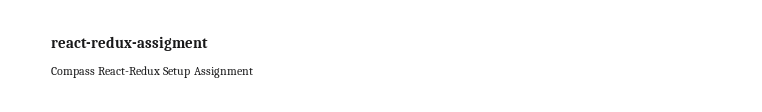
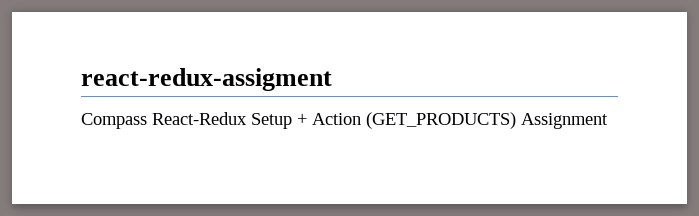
- Compass React-Redux Setup Assignment
+ Compass React-Redux Setup + Action (GET_PRODUCTS) Assignment

